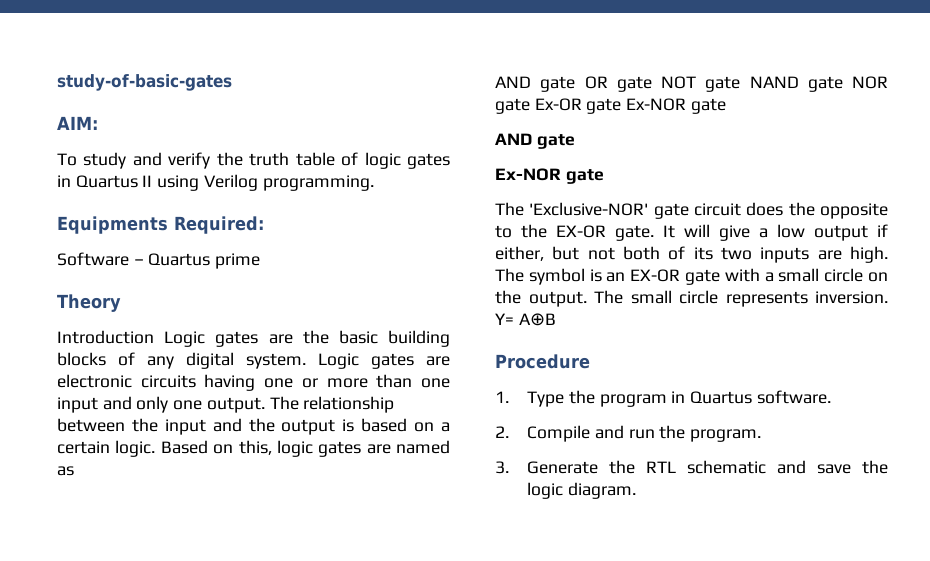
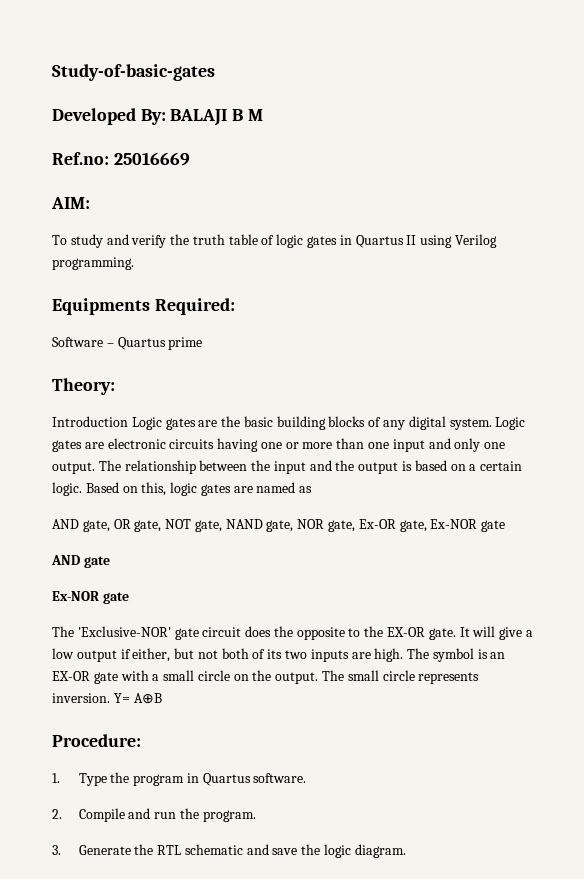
- study-of-basic-gates
+ Study-of-basic-gates
+ Developed By: BALAJI B M
+ Ref.no: 25016669
- Theory
+ Theory:
- AND gate OR gate NOT gate NAND gate NOR gate Ex-OR gate Ex-NOR gate
+ AND gate, OR gate, NOT gate, NAND gate, NOR gate, Ex-OR gate, Ex-NOR gate
- Procedure
+ Procedure:

